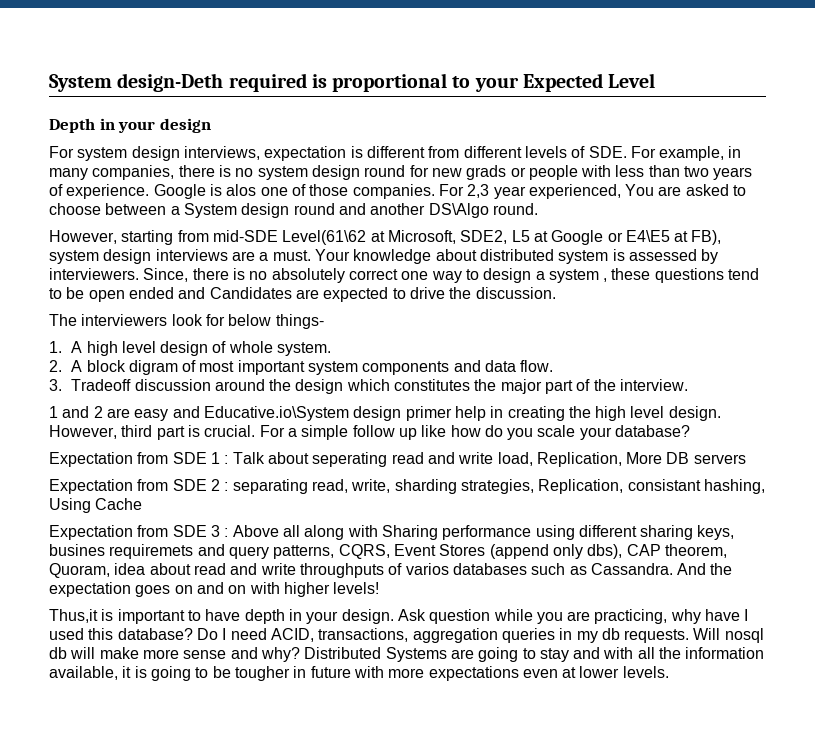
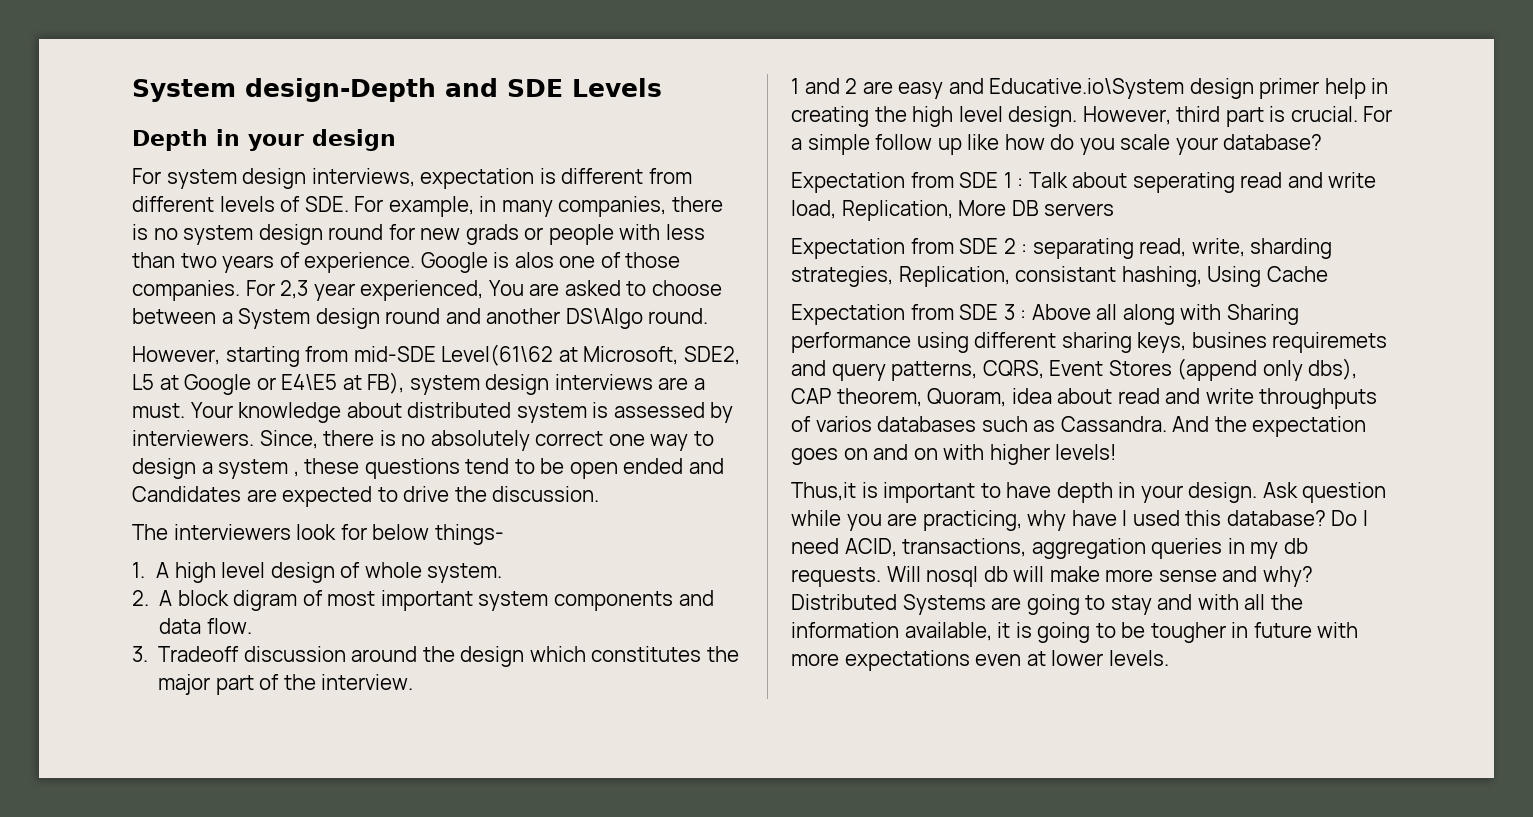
- System design-Deth required is proportional to your Expected Level
+ System design-Depth and SDE Levels

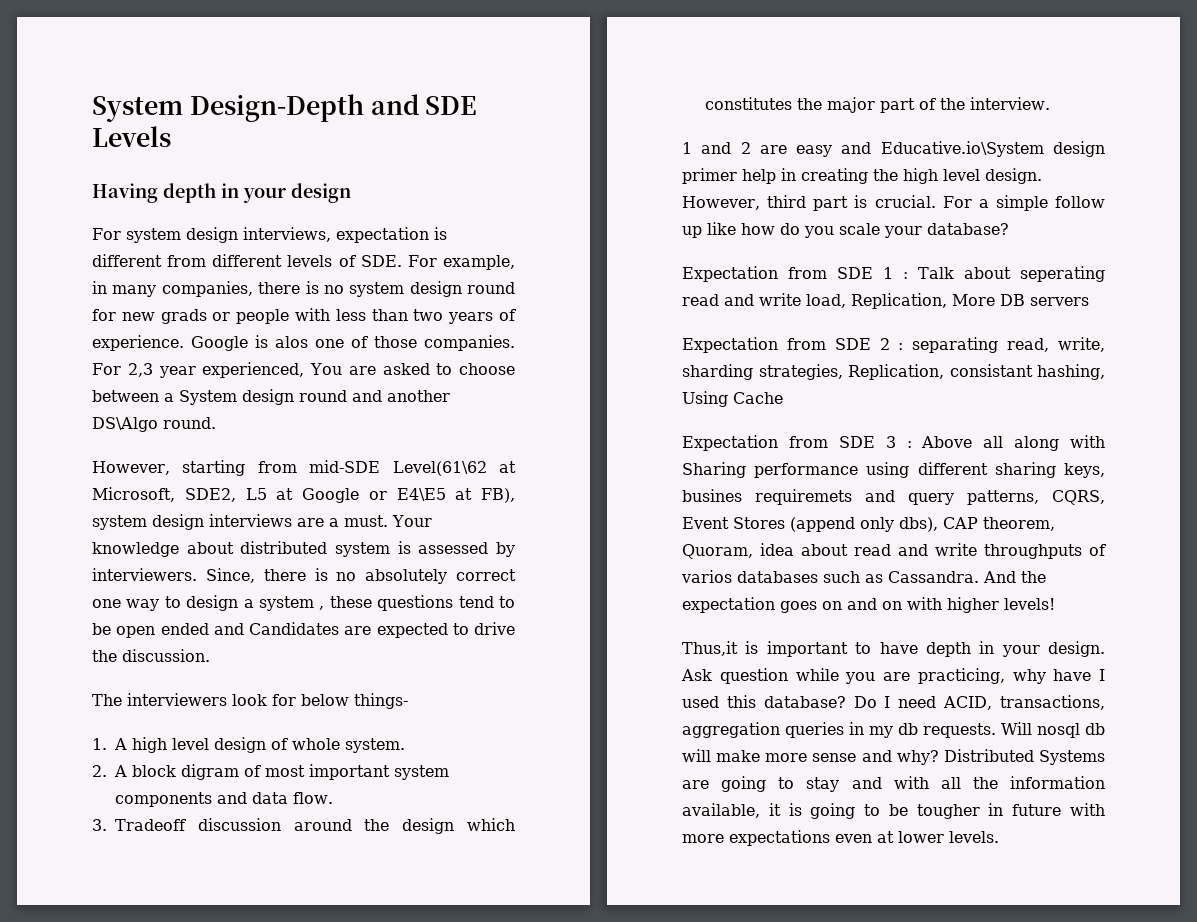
- System design-Depth and SDE Levels
+ System Design-Depth and SDE Levels
- Depth in your design
+ Having depth in your design

